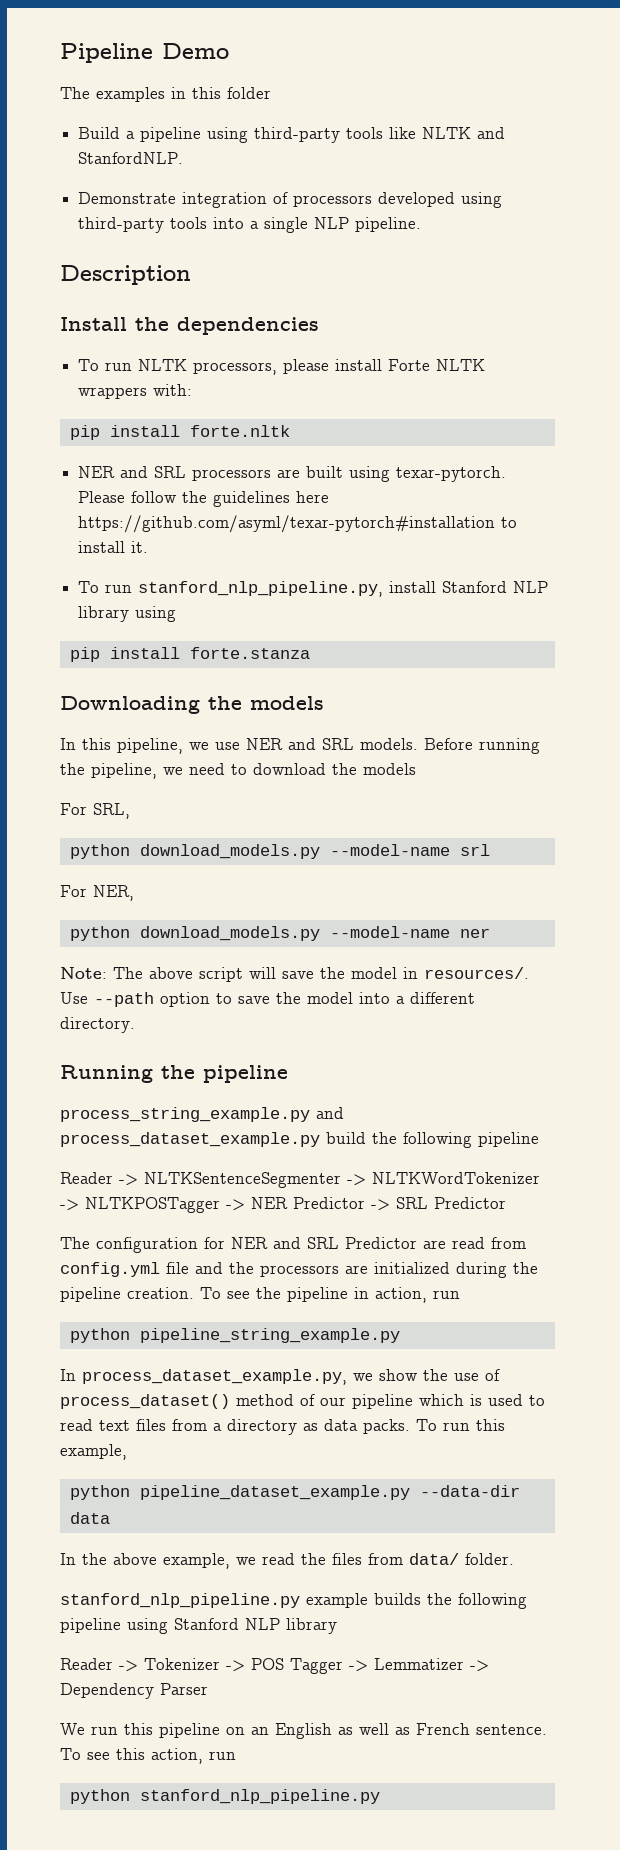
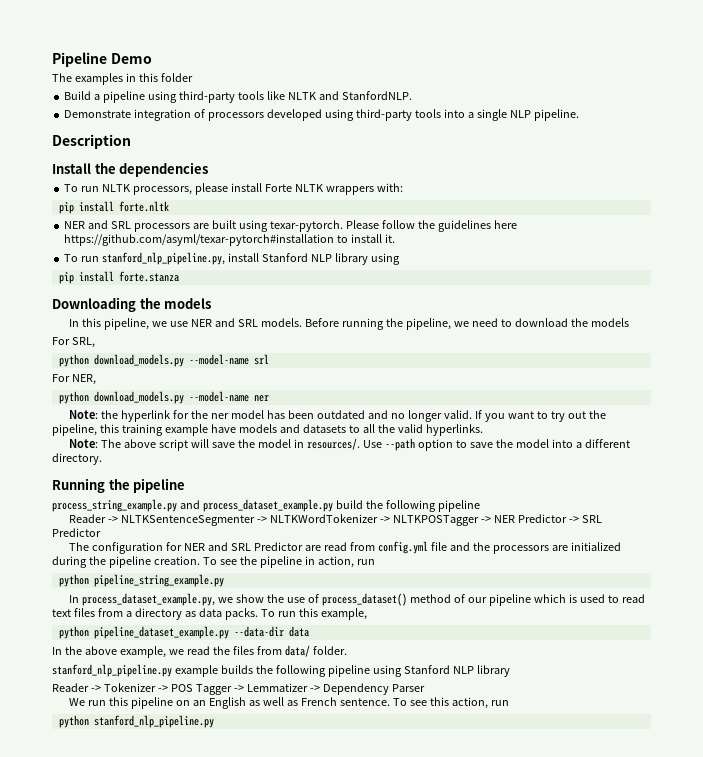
+ Note: the hyperlink for the ner model has been outdated and no longer valid. If you want to try out the pipeline, this training example have models and datasets to all the valid hyperlinks.

